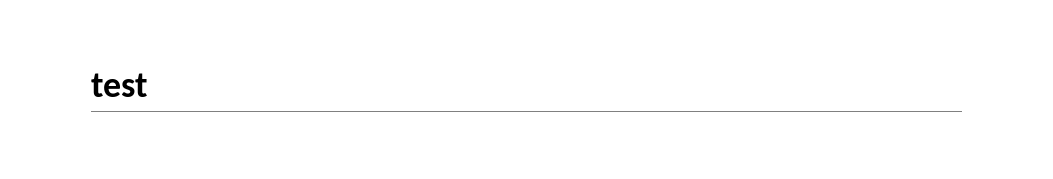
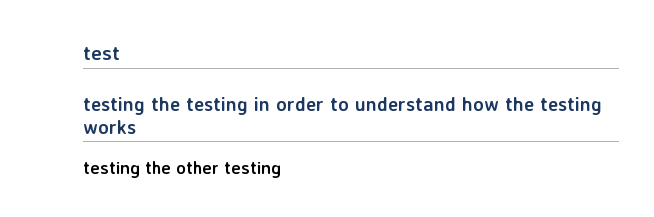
+ testing the testing in order to understand how the testing works
+ testing the other testing

